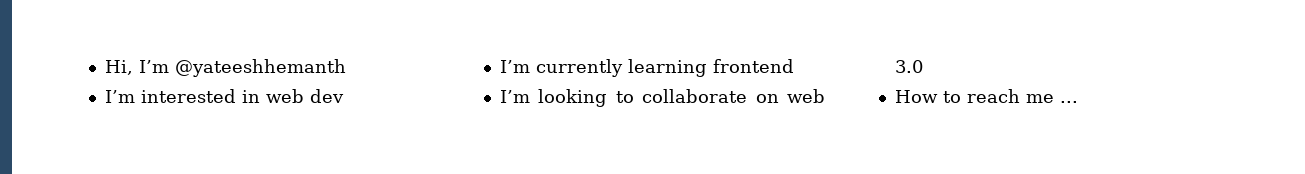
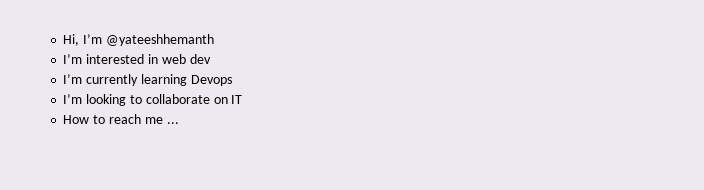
- I’m currently learning frontend
+ I’m currently learning Devops
- I’m looking to collaborate on web 3.0
+ I’m looking to collaborate on IT

